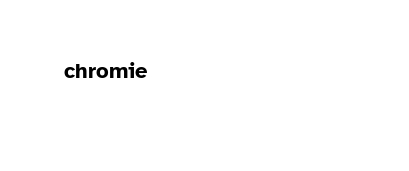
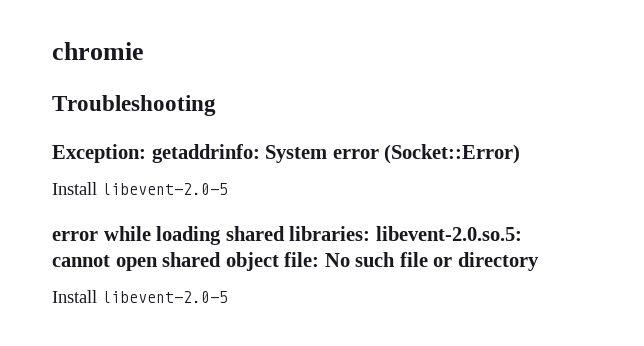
+ Troubleshooting
+ Exception: getaddrinfo: System error (Socket::Error)
+ Install libevent-2.0-5
+ error while loading shared libraries: libevent-2.0.so.5: cannot open shared object file: No such file or directory
+ Install libevent-2.0-5

